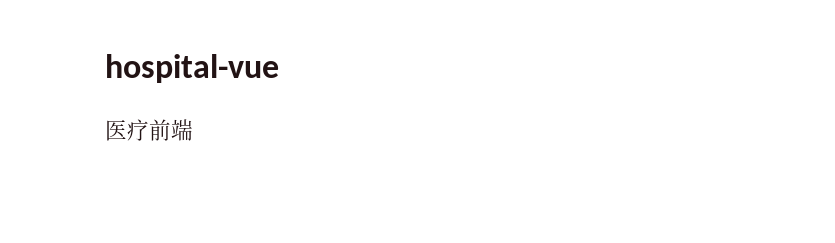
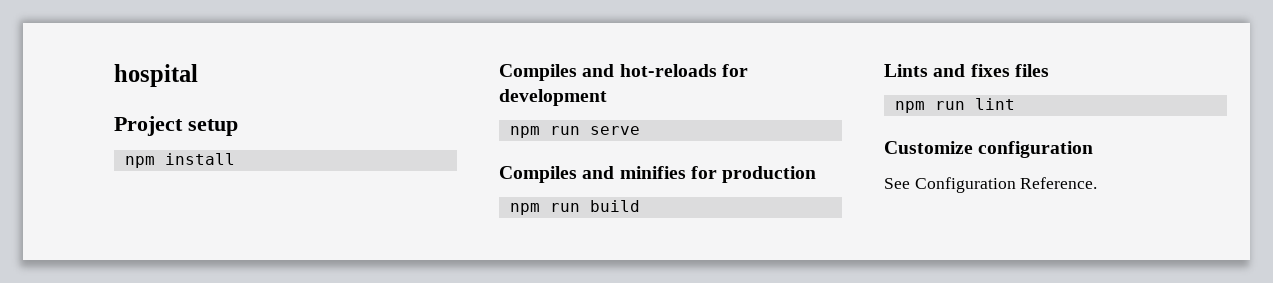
- hospital-vue
- 医疗前端
+ hospital
+ Project setup
+ npm install
+ Compiles and hot-reloads for development
+ npm run serve
+ Compiles and minifies for production
+ npm run build
+ Lints and fixes files
+ npm run lint
+ Customize configuration
+ See Configuration Reference.

